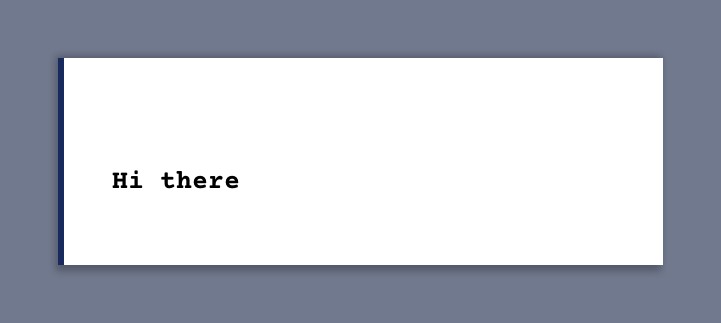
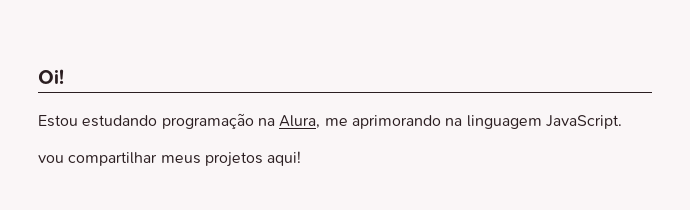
- Hi there
+ Oi!
+ Estou estudando programação na Alura, me aprimorando na linguagem JavaScript.
+ vou compartilhar meus projetos aqui!

